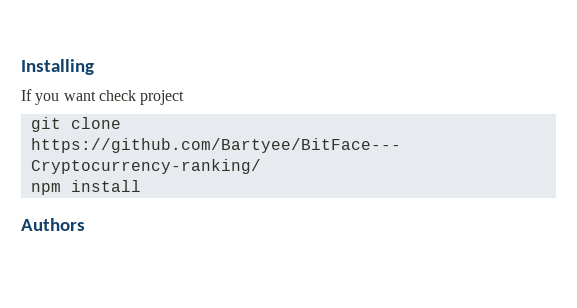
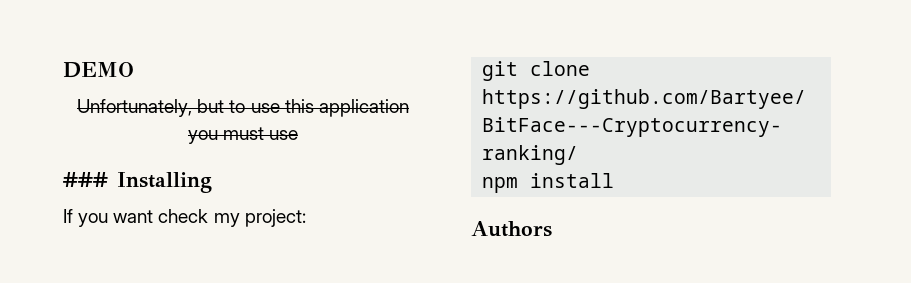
- Installing
+ DEMO
+ Unfortunately, but to use this application you must use
+ ### Installing
- If you want check project
+ If you want check my project:

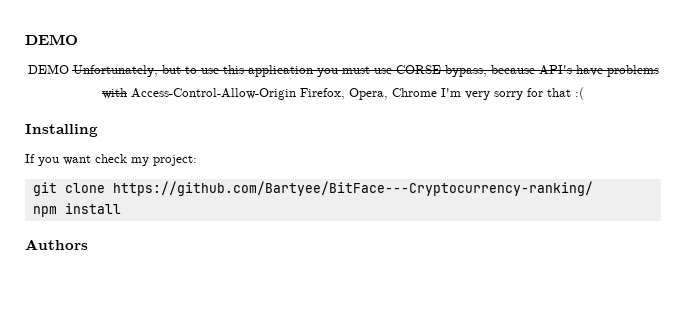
- Unfortunately, but to use this application you must use
- ### Installing
+ DEMO Unfortunately, but to use this application you must use CORSE bypass, because API's have problems with Access-Control-Allow-Origin Firefox, Opera, Chrome I'm very sorry for that :(
+ Installing

